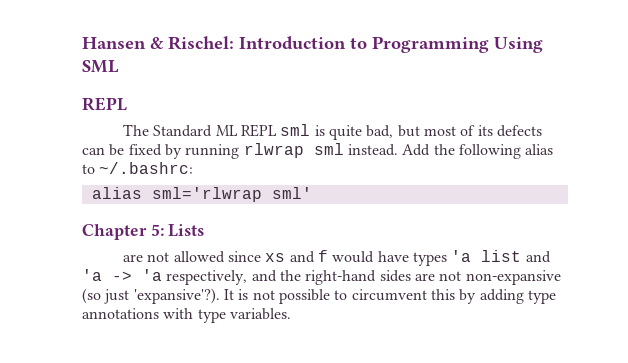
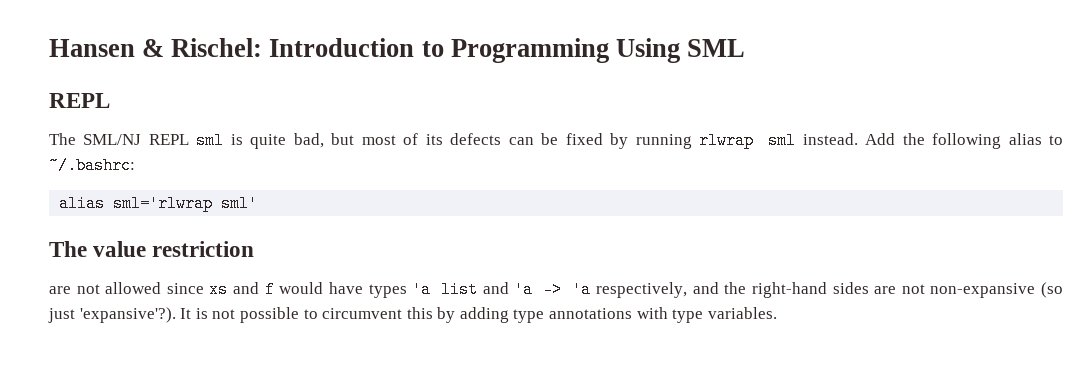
- The Standard ML REPL sml is quite bad, but most of its defects can be fixed by running rlwrap sml instead.
+ The SML/NJ REPL sml is quite bad, but most of its defects can be fixed by running rlwrap sml instead.
- Chapter 5: Lists
+ The value restriction

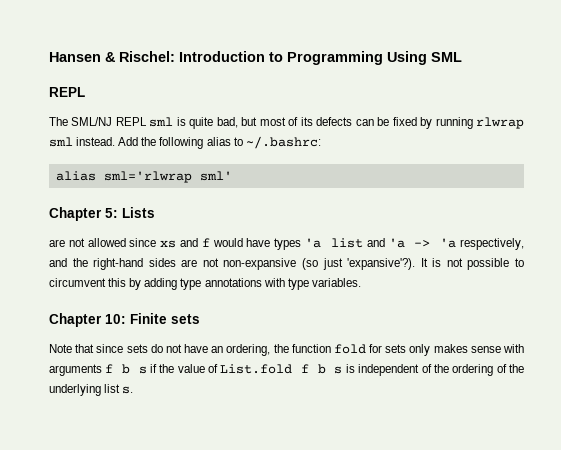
- The value restriction
+ Chapter 5: Lists
+ Chapter 10: Finite sets
+ Note that since sets do not have an ordering, the function fold for sets only makes sense with arguments f b s if the value of List.fold f b s is independent of the ordering of the underlying list s.

